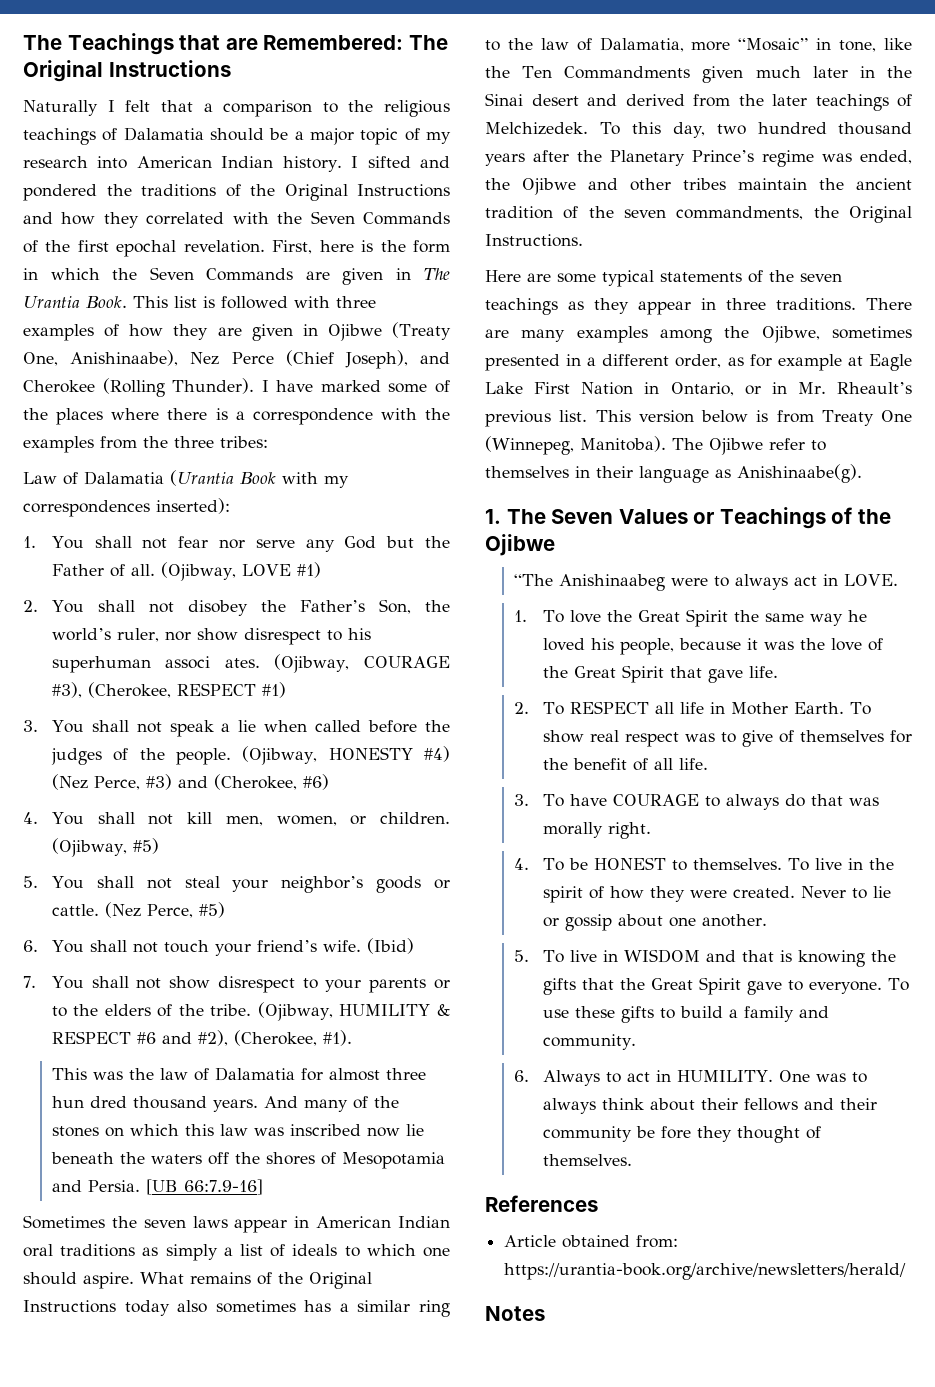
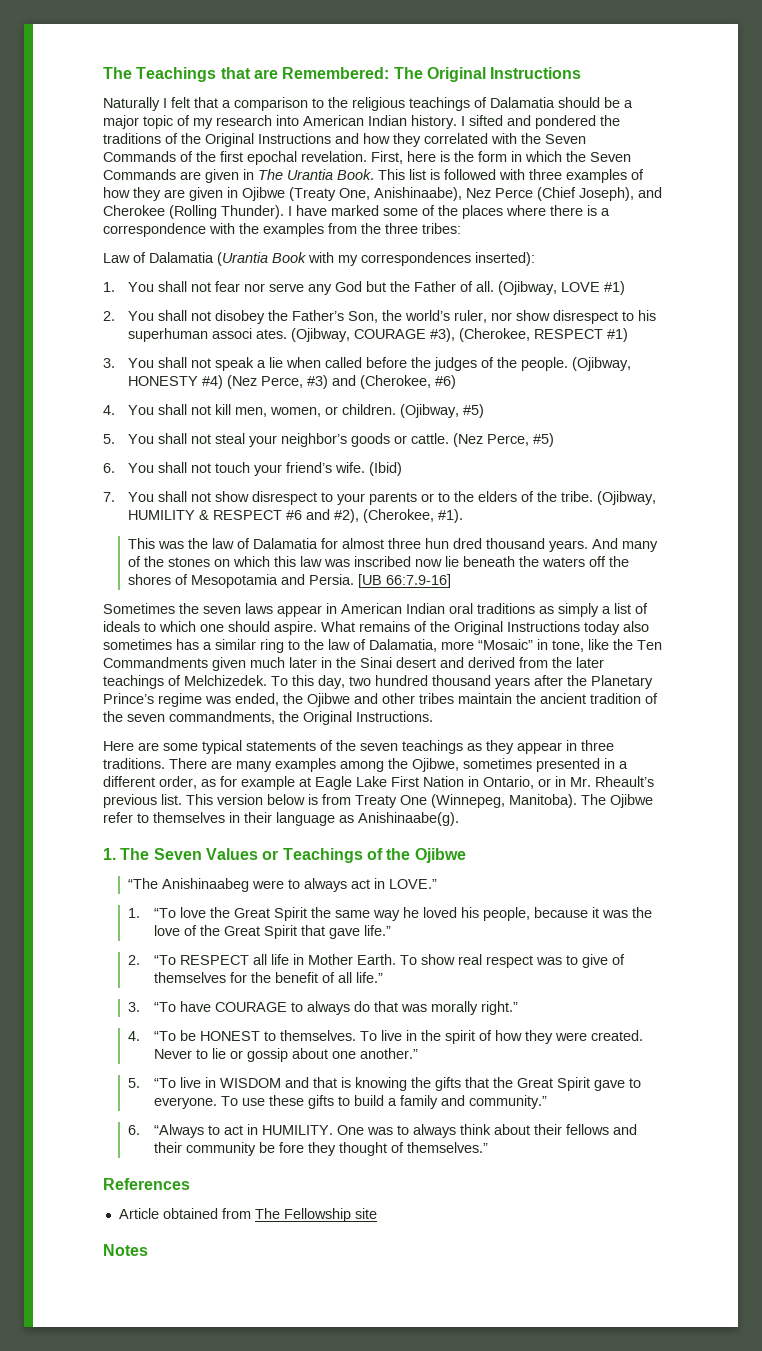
- “The Anishinaabeg were to always act in LOVE.
- 1. To love the Great Spirit the same way he loved his people, because it was the love of the Great Spirit that gave life.
- 2. To RESPECT all life in Mother Earth.
+ “The Anishinaabeg were to always act in LOVE.”
+ 1. “To love the Great Spirit the same way he loved his people, because it was the love of the Great Spirit that gave life.”
+ 2. “To RESPECT all life in Mother Earth.
- To show real respect was to give of themselves for the benefit of all life.
- 3. To have COURAGE to always do that was morally right.
- 4. To be HONEST to themselves.
+ To show real respect was to give of themselves for the benefit of all life.”
+ 3. “To have COURAGE to always do that was morally right.”
+ 4. “To be HONEST to themselves.
- Never to lie or gossip about one another.
- 5. To live in WISDOM and that is knowing the gifts that the Great Spirit gave to everyone.
+ Never to lie or gossip about one another.”
+ 5. “To live in WISDOM and that is knowing the gifts that the Great Spirit gave to everyone.
- To use these gifts to build a family and community.
- 6. Always to act in HUMILITY.
+ To use these gifts to build a family and community.”
+ 6. “Always to act in HUMILITY.
- One was to always think about their fellows and their community be fore they thought of themselves.
+ One was to always think about their fellows and their community be fore they thought of themselves.”
- Article obtained from: https://urantia-book.org/archive/newsletters/herald/
+ Article obtained from The Fellowship site

